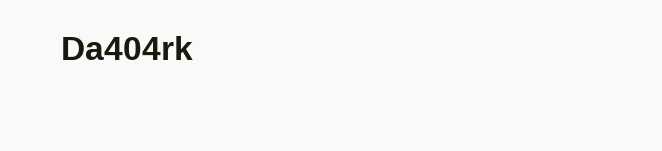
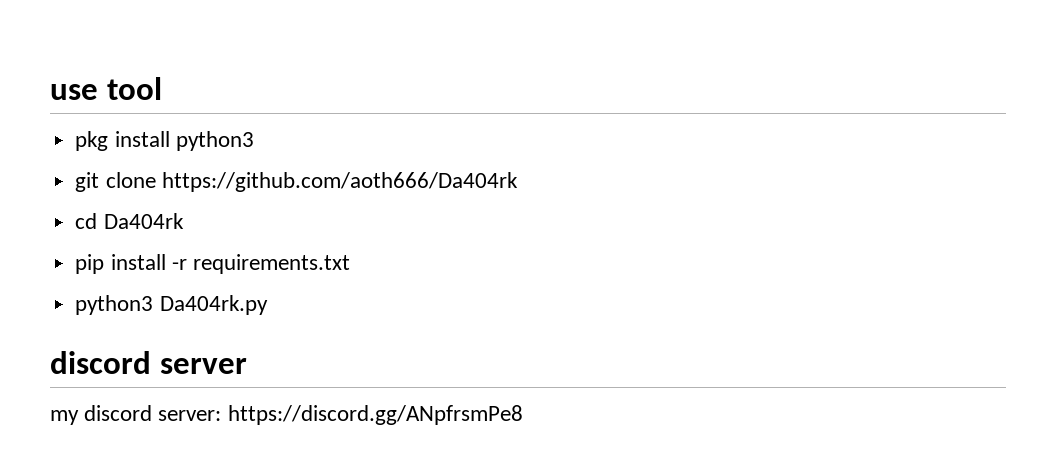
- Da404rk
+ use tool
+ pkg install python3
+ git clone https://github.com/aoth666/Da404rk
+ cd Da404rk
+ pip install -r requirements.txt
+ python3 Da404rk.py
+ discord server
+ my discord server: https://discord.gg/ANpfrsmPe8

